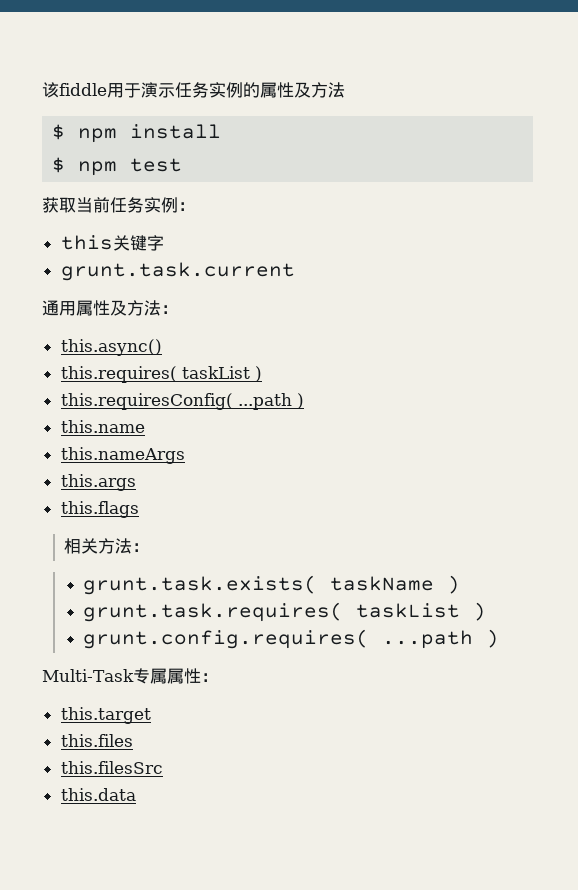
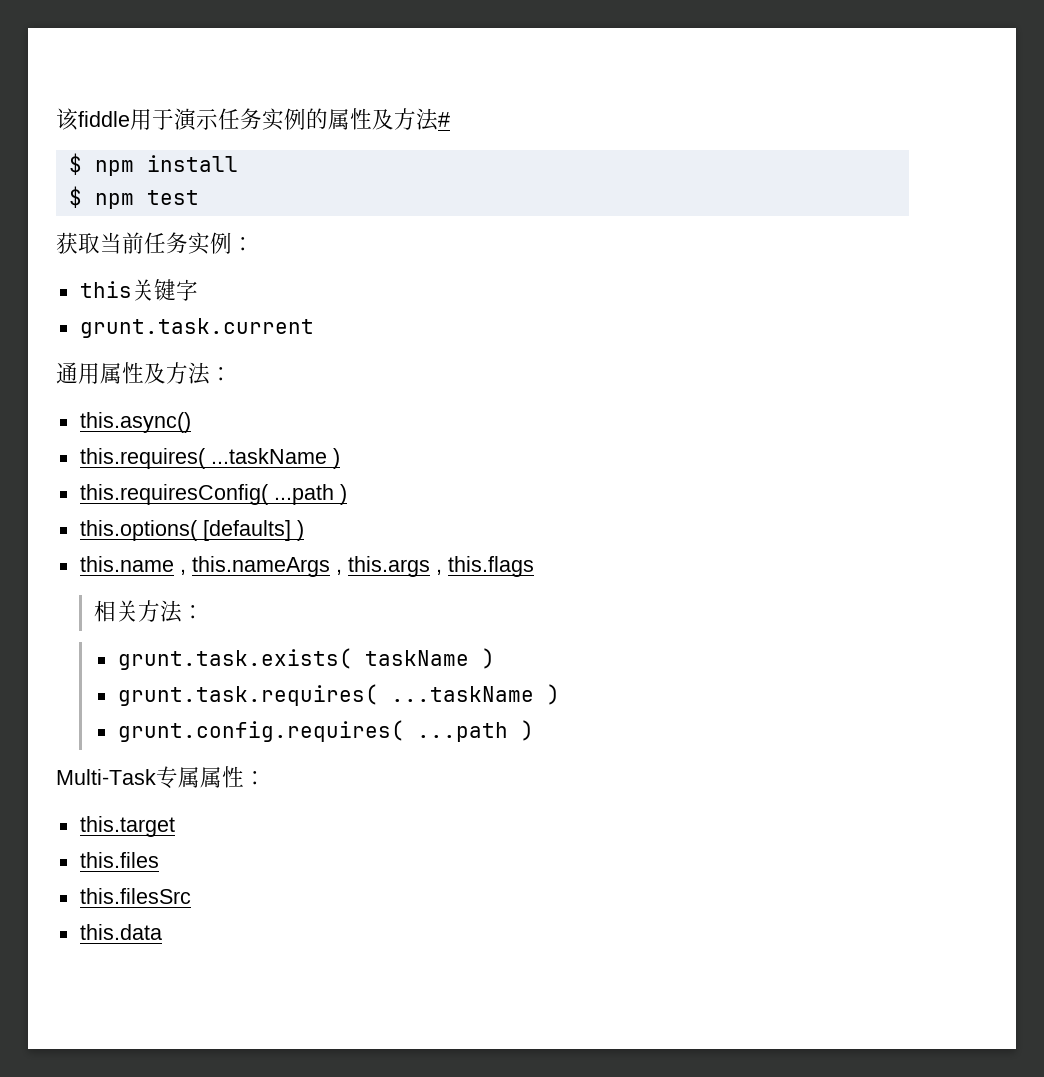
- 该fiddle用于演示任务实例的属性及方法
+ 该fiddle用于演示任务实例的属性及方法#
- this.requires( taskList )
+ this.requires( ...taskName )
+ this.options( [defaults] )
- this.name
- this.nameArgs
- this.args
- this.flags
+ this.name , this.nameArgs , this.args , this.flags
- grunt.task.requires( taskList )
+ grunt.task.requires( ...taskName )

